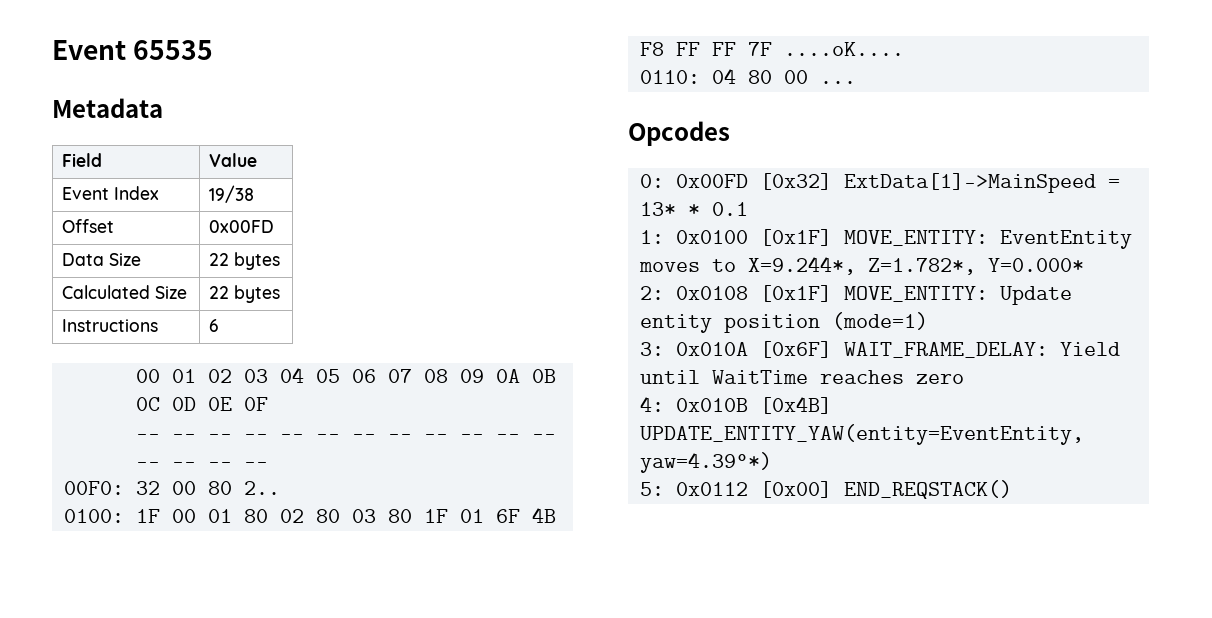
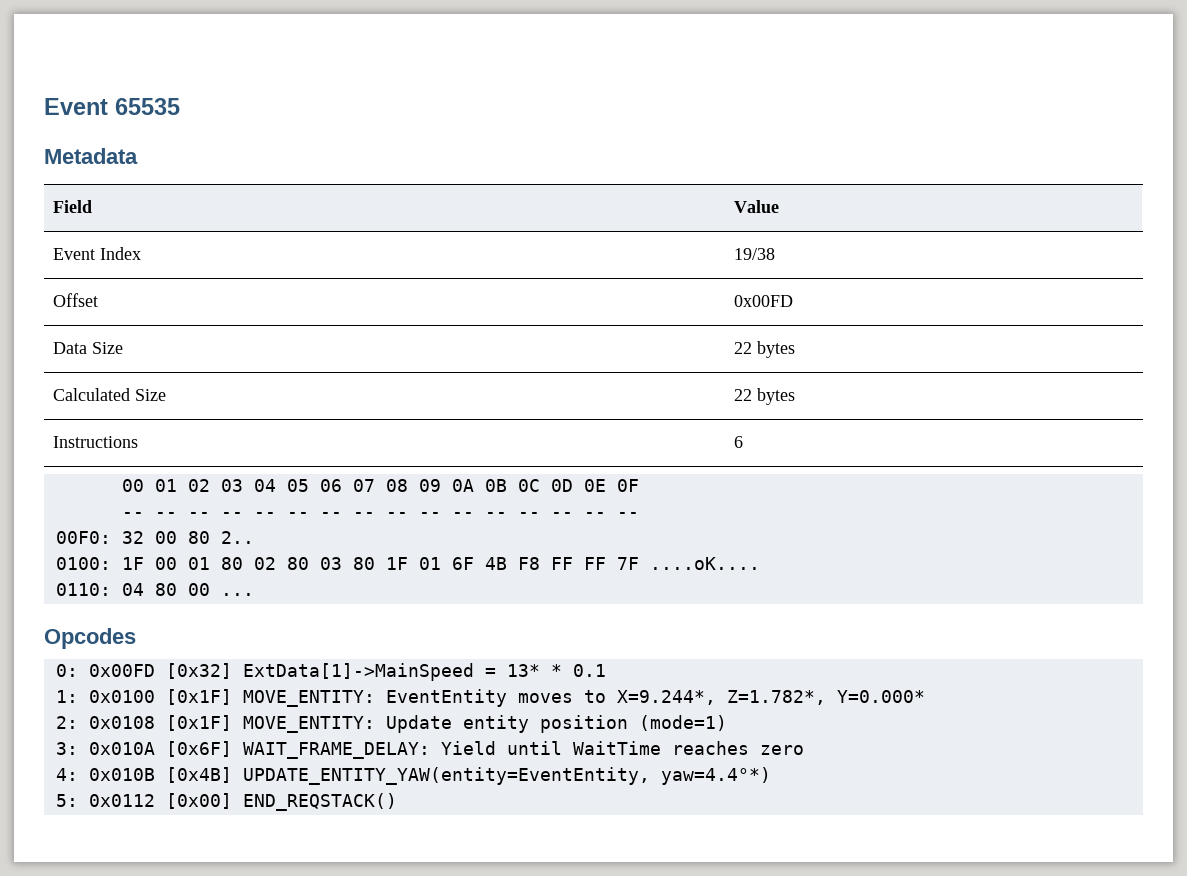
- 4: 0x010B [0x4B] UPDATE_ENTITY_YAW(entity=EventEntity, yaw=4.39°*)
+ 4: 0x010B [0x4B] UPDATE_ENTITY_YAW(entity=EventEntity, yaw=4.4°*)

